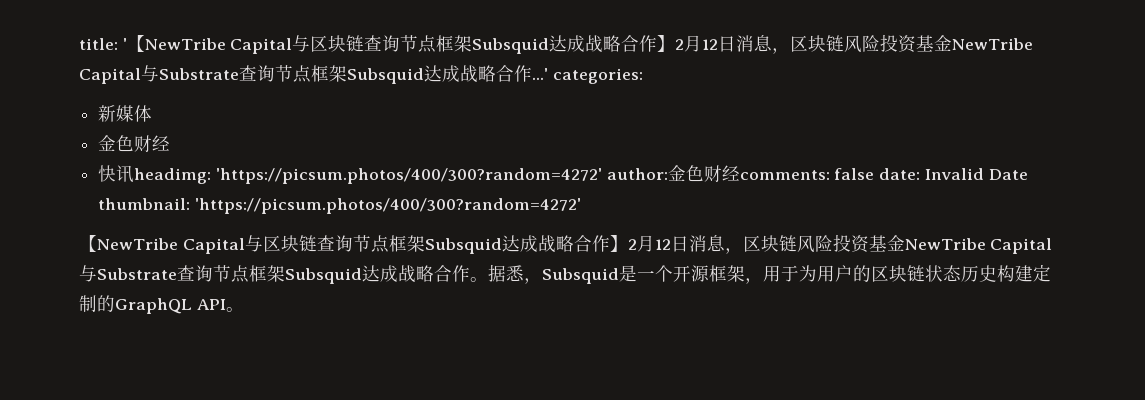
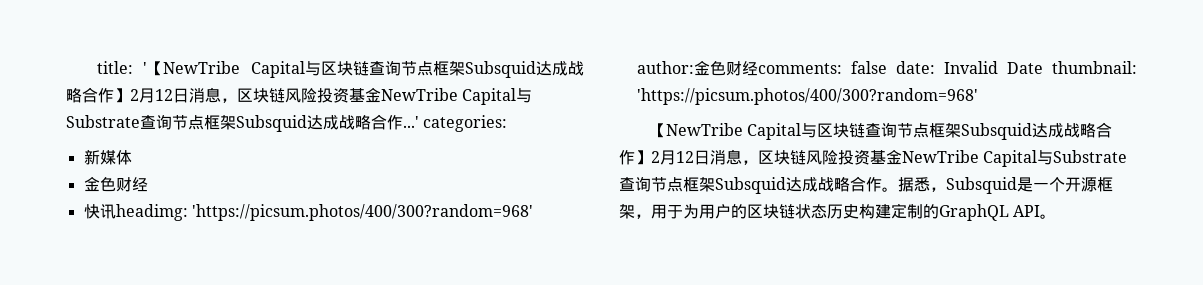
- 快讯headimg: 'https://picsum.photos/400/300?random=4272' author:金色财经comments: false date: Invalid Date thumbnail: 'https://picsum.photos/400/300?random=4272'
+ 快讯headimg: 'https://picsum.photos/400/300?random=968' author:金色财经comments: false date: Invalid Date thumbnail: 'https://picsum.photos/400/300?random=968'

